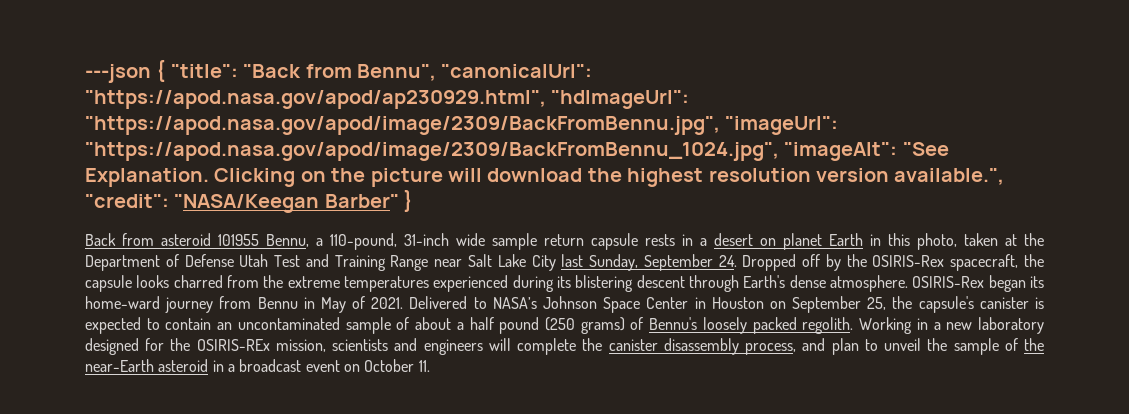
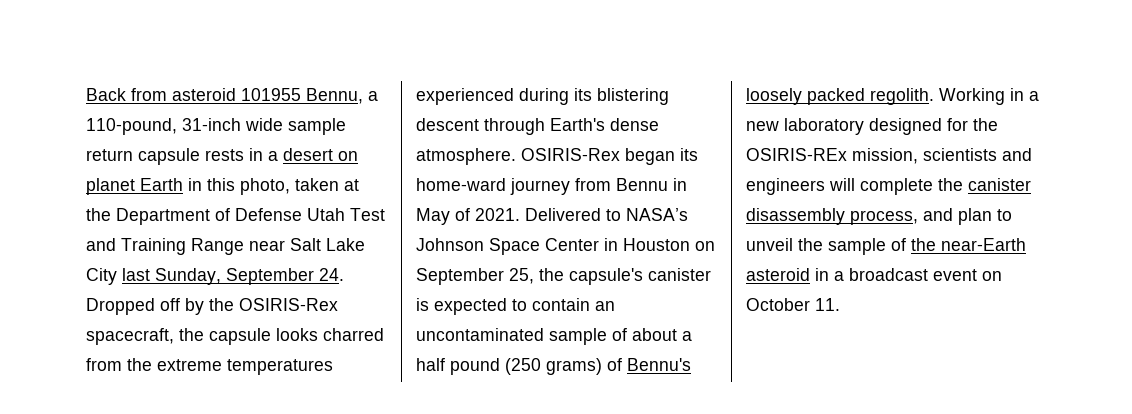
- ---json { "title": "Back from Bennu", "canonicalUrl": "https://apod.nasa.gov/apod/ap230929.html", "hdImageUrl": "https://apod.nasa.gov/apod/image/2309/BackFromBennu.jpg", "imageUrl": "https://apod.nasa.gov/apod/image/2309/BackFromBennu_1024.jpg", "imageAlt": "See Explanation. Clicking on the picture will download the highest resolution version available.", "credit": "NASA/Keegan Barber" }

